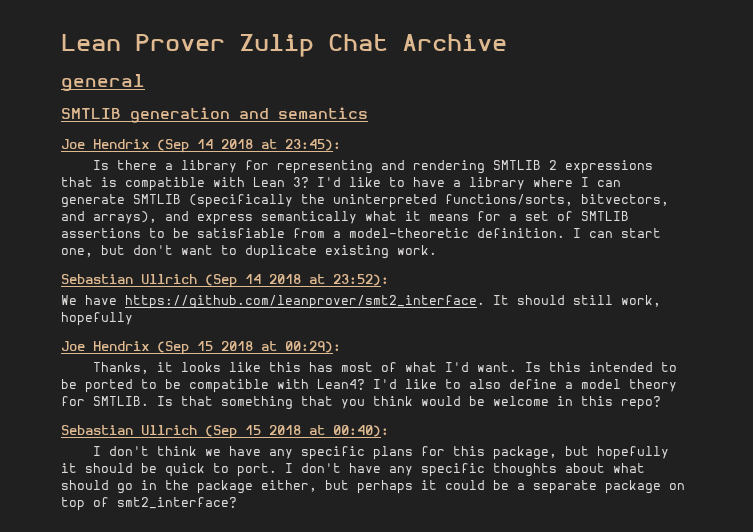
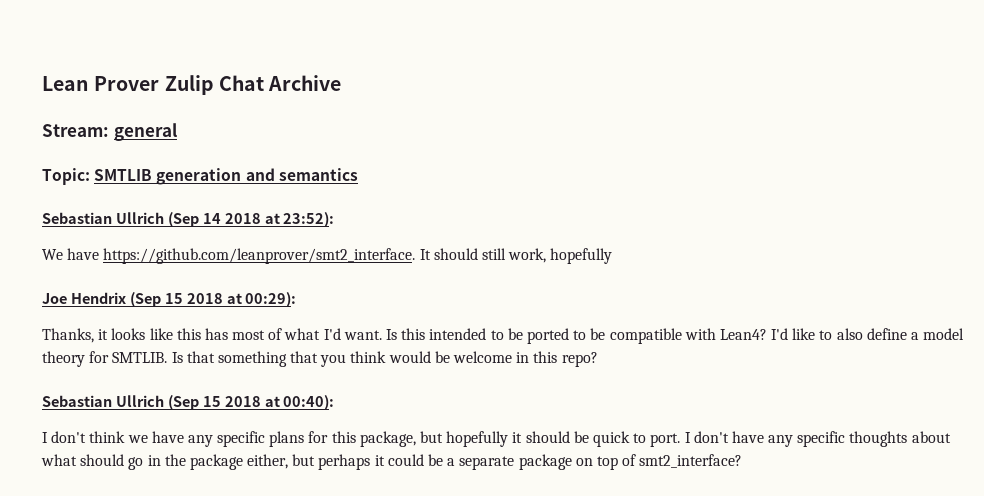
- general
+ Stream: general
- SMTLIB generation and semantics
+ Topic: SMTLIB generation and semantics
- Joe Hendrix (Sep 14 2018 at 23:45):
- Is there a library for representing and rendering SMTLIB 2 expressions that is compatible with Lean 3? I'd like to have a library where I can generate SMTLIB (specifically the uninterpreted functions/sorts, bitvectors, and arrays), and express semantically what it means for a set of SMTLIB assertions to be satisfiable from a model-theoretic definition. I can start one, but don't want to duplicate existing work.

